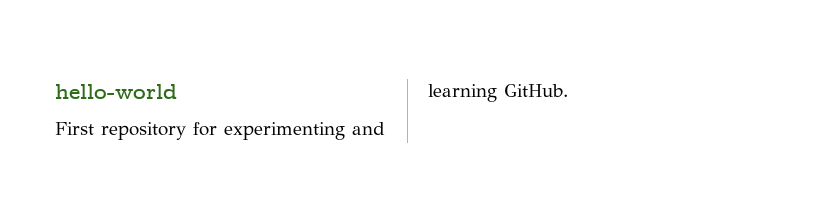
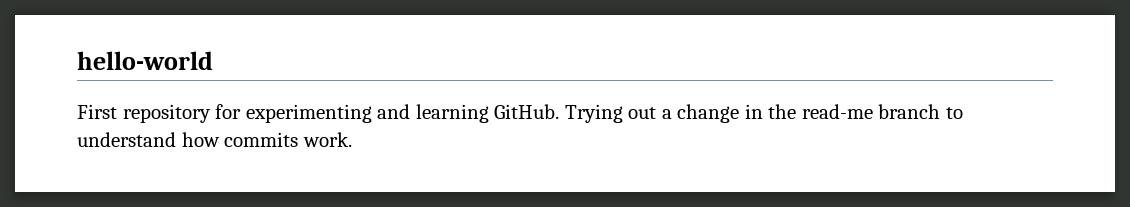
+ Trying out a change in the read-me branch to understand how commits work.

